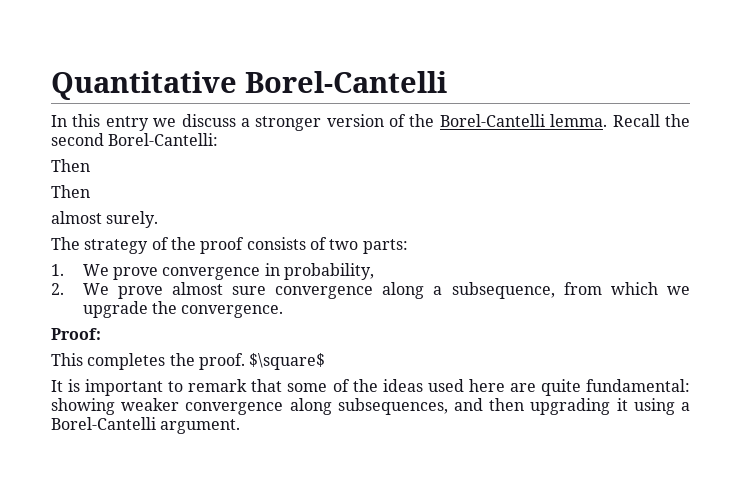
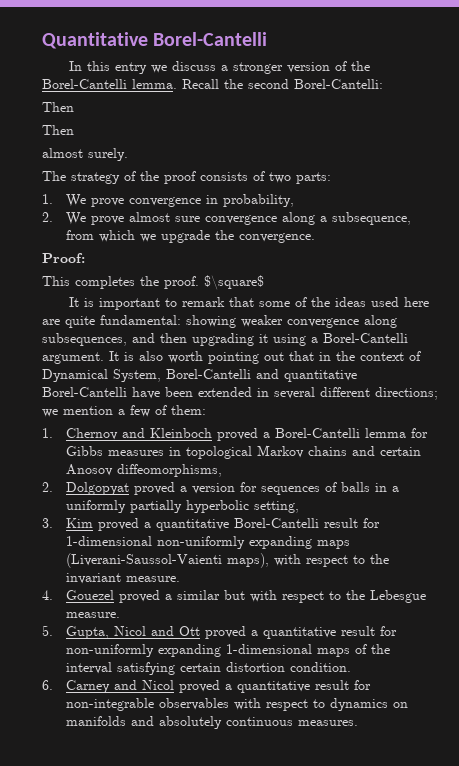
+ It is also worth pointing out that in the context of Dynamical System, Borel-Cantelli and quantitative Borel-Cantelli have been extended in several different directions; we mention a few of them:
+ 1. Chernov and Kleinboch proved a Borel-Cantelli lemma for Gibbs measures in topological Markov chains and certain Anosov diffeomorphisms,
+ 2. Dolgopyat proved a version for sequences of balls in a uniformly partially hyperbolic setting,
+ 3. Kim proved a quantitative Borel-Cantelli result for 1-dimensional non-uniformly expanding maps (Liverani-Saussol-Vaienti maps), with respect to the invariant measure.
+ 4. Gouezel proved a similar but with respect to the Lebesgue measure.
+ 5. Gupta, Nicol and Ott proved a quantitative result for non-uniformly expanding 1-dimensional maps of the interval satisfying certain distortion condition.
+ 6. Carney and Nicol proved a quantitative result for non-integrable observables with respect to dynamics on manifolds and absolutely continuous measures.

